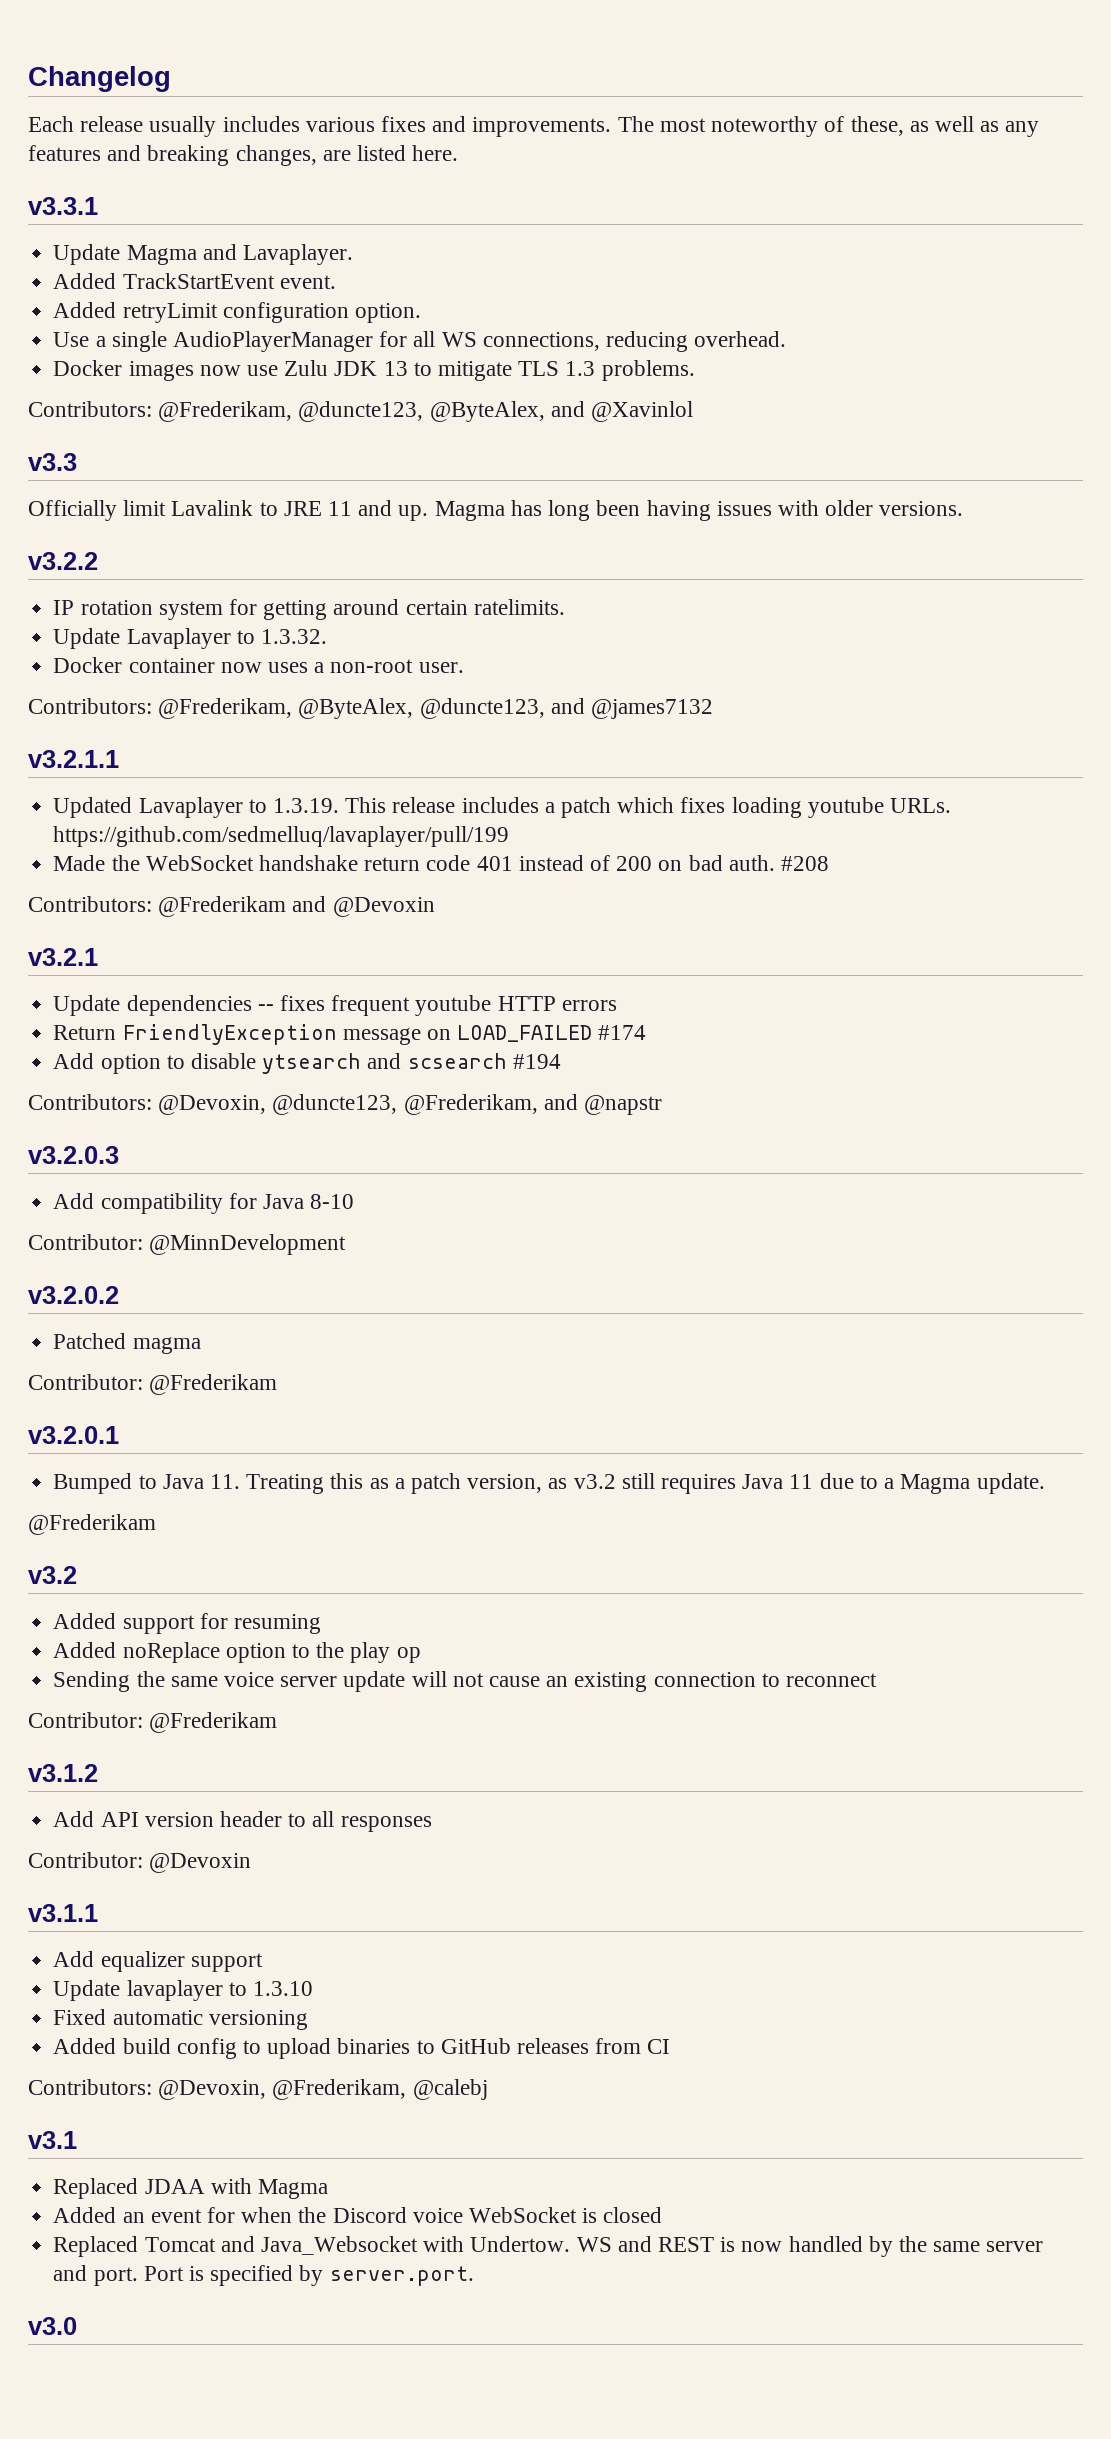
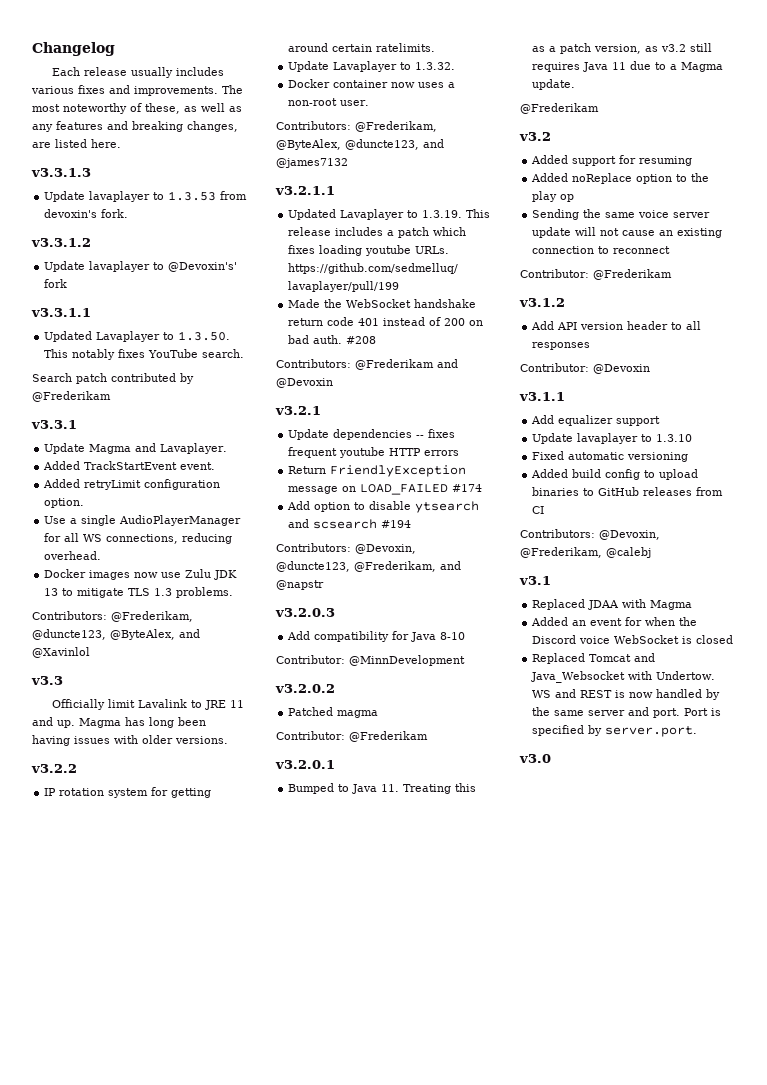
+ v3.3.1.3
+ Update lavaplayer to 1.3.53 from devoxin's fork.
+ v3.3.1.2
+ Update lavaplayer to @Devoxin's' fork
+ v3.3.1.1
+ Updated Lavaplayer to 1.3.50. This notably fixes YouTube search.
+ Search patch contributed by @Frederikam

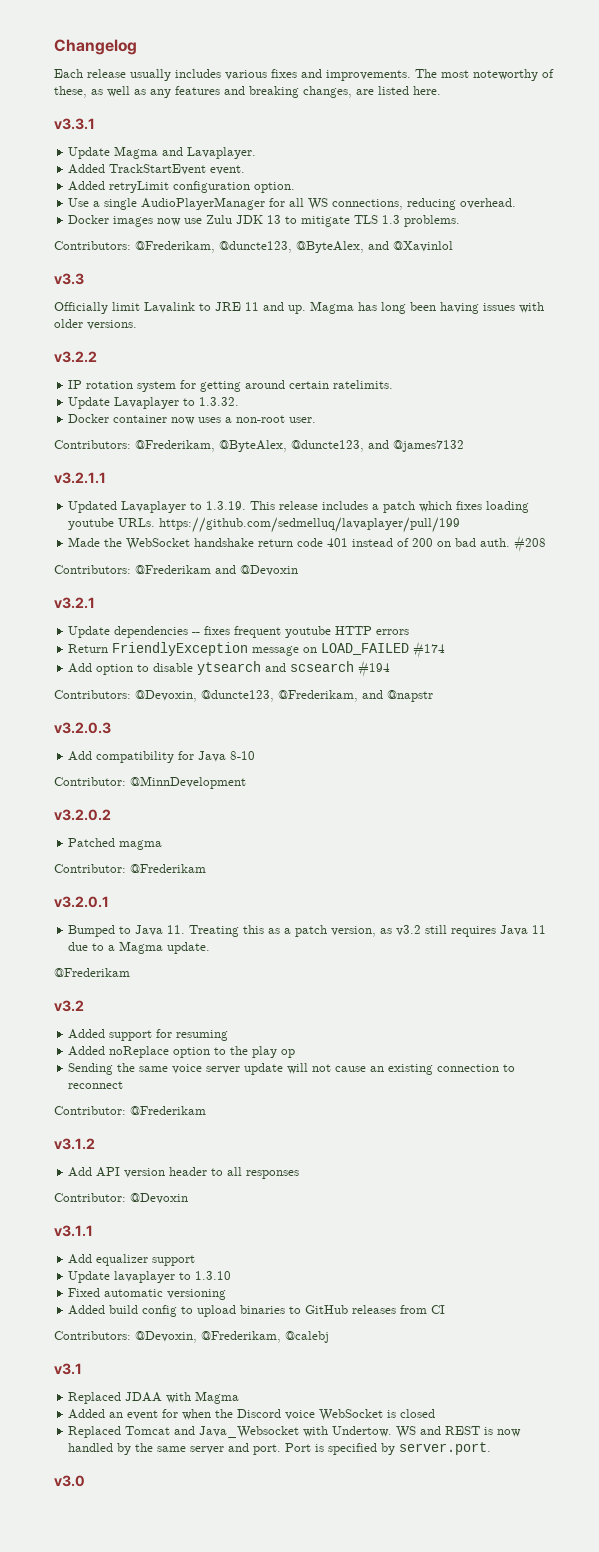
- v3.3.1.3
- Update lavaplayer to 1.3.53 from devoxin's fork.
- v3.3.1.2
- Update lavaplayer to @Devoxin's' fork
- v3.3.1.1
- Updated Lavaplayer to 1.3.50. This notably fixes YouTube search.
- Search patch contributed by @Frederikam

